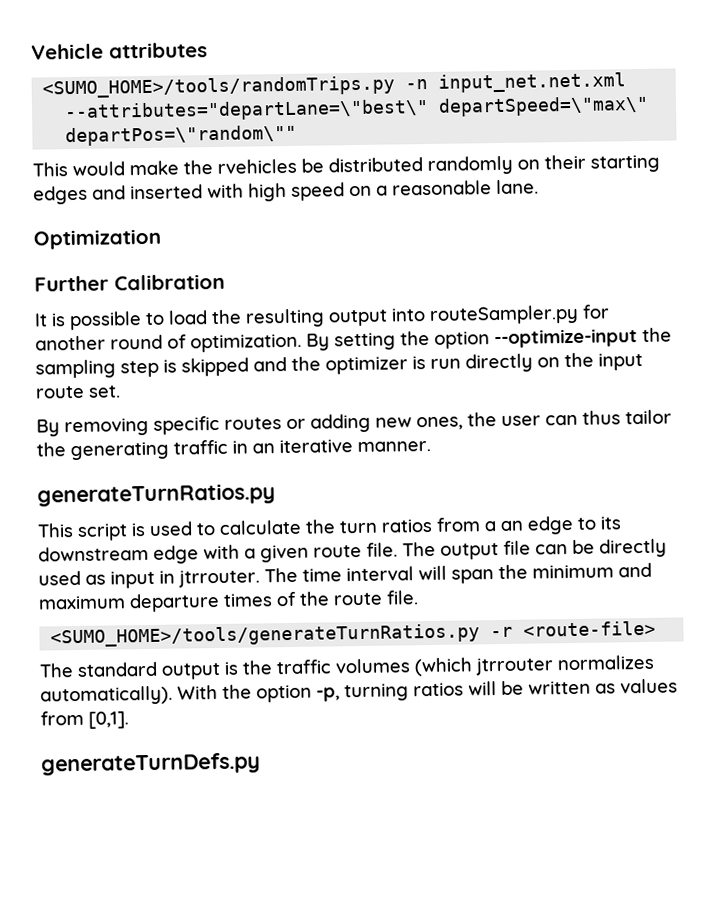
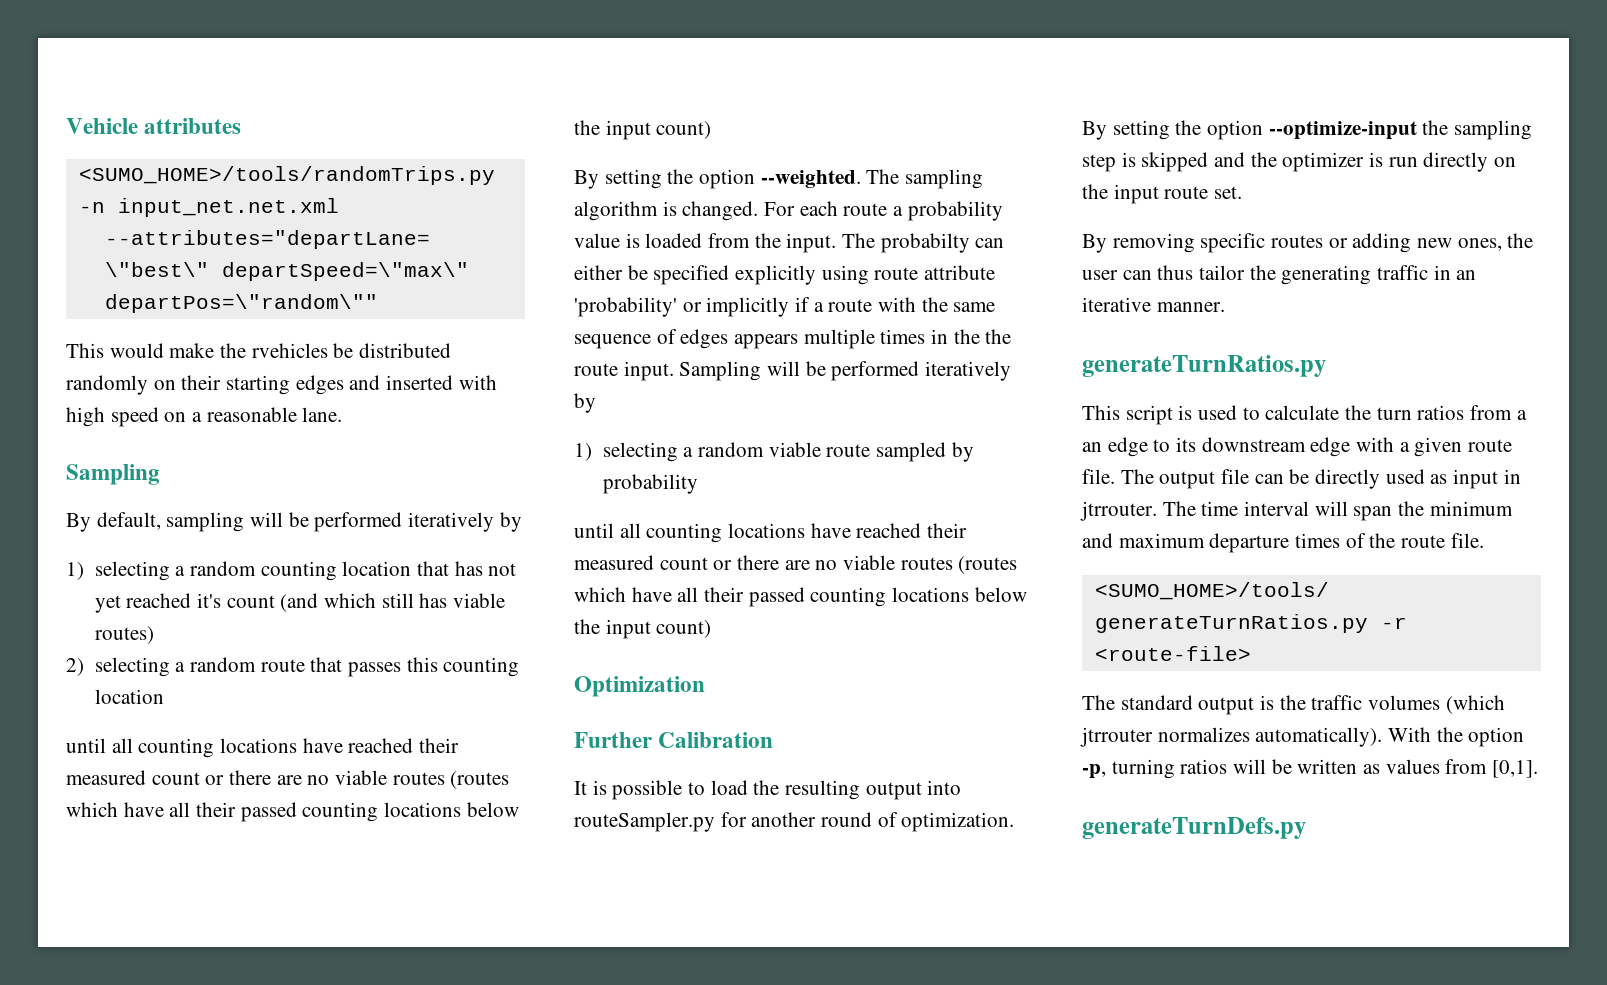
  This would make the rvehicles be distributed randomly on their starting edges and inserted with high speed on a reasonable lane.
+ Sampling
+ By default, sampling will be performed iteratively by
+ 1) selecting a random counting location that has not yet reached it's count (and which still has viable routes)
+ 2) selecting a random route that passes this counting location
+ until all counting locations have reached their measured count or there are no viable routes (routes which have all their passed counting locations below the input count)
+ By setting the option --weighted. The sampling algorithm is changed. For each route a probability value is loaded from the input. The probabilty can either be specified explicitly using route attribute 'probability' or implicitly if a route with the same sequence of edges appears multiple times in the the route input. Sampling will be performed iteratively by
+ 1) selecting a random viable route sampled by probability
+ until all counting locations have reached their measured count or there are no viable routes (routes which have all their passed counting locations below the input count)

